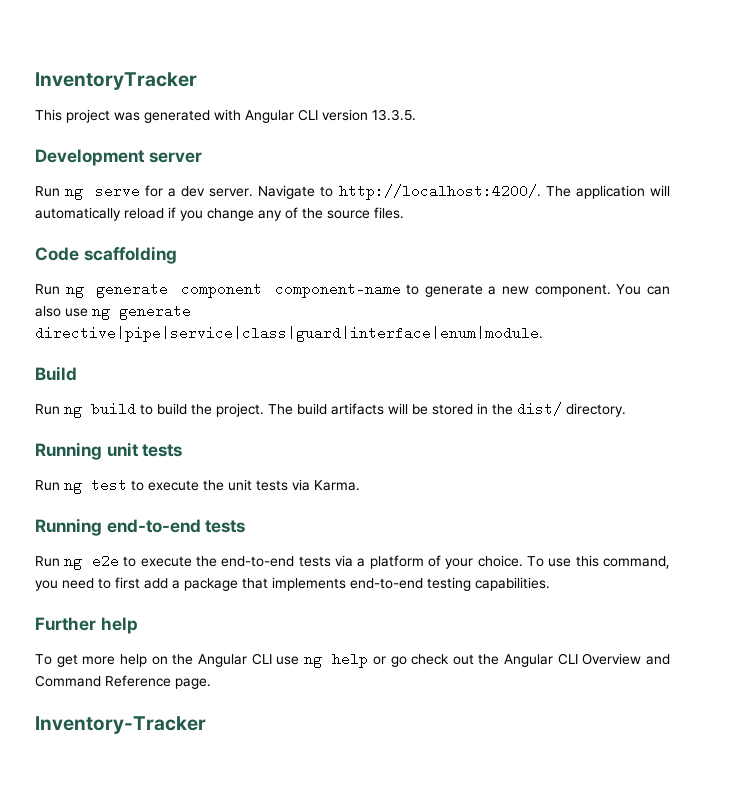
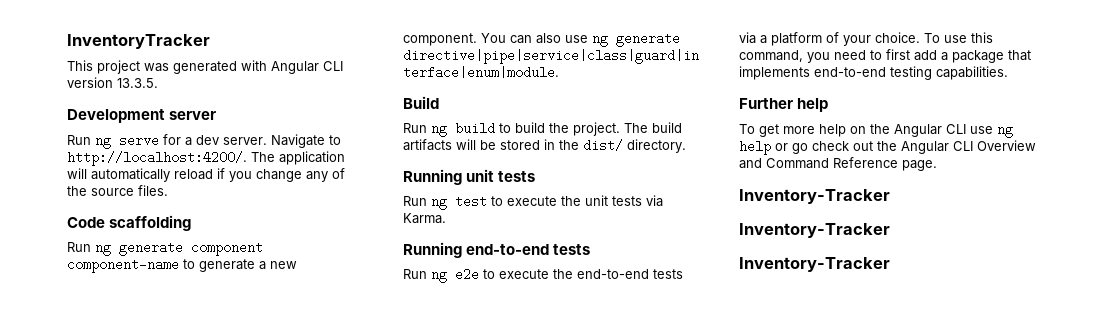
  To get more help on the Angular CLI use ng help or go check out the Angular CLI Overview and Command Reference page.
+ Inventory-Tracker
+ Inventory-Tracker

